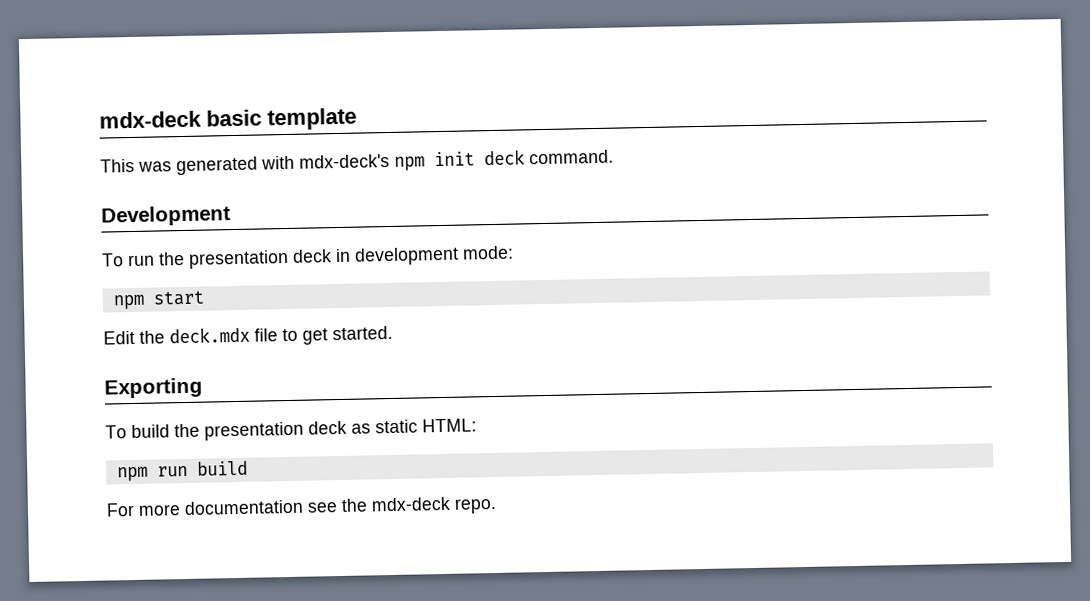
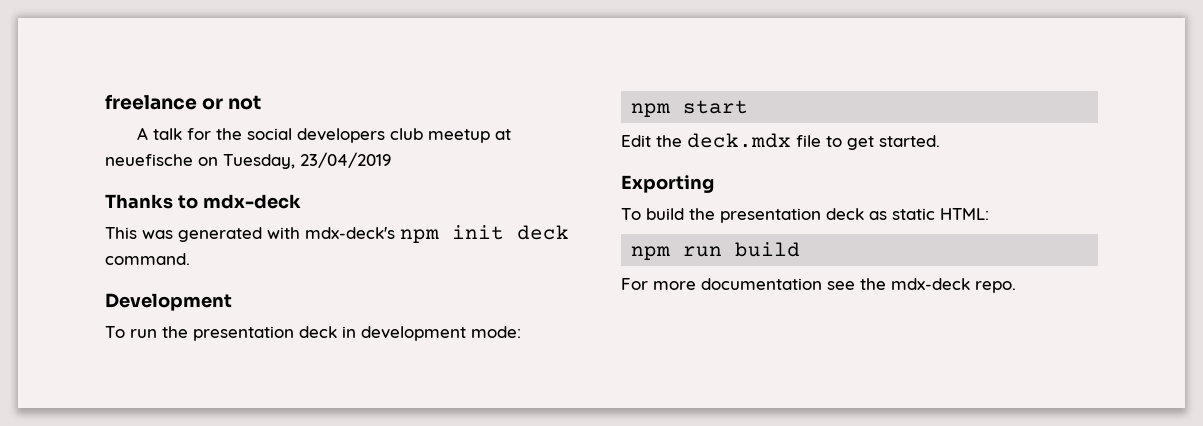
- mdx-deck basic template
+ freelance or not
+ A talk for the social developers club meetup at neuefische on Tuesday, 23/04/2019
+ Thanks to mdx-deck

